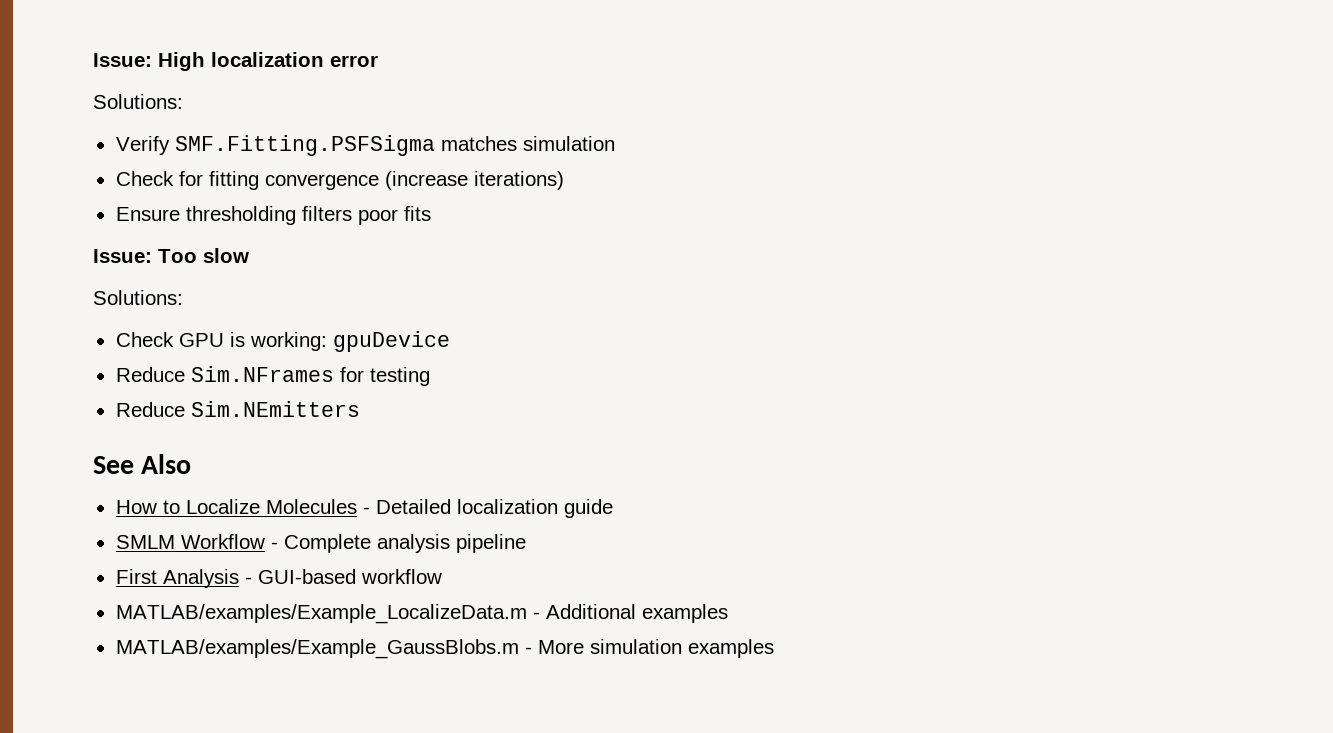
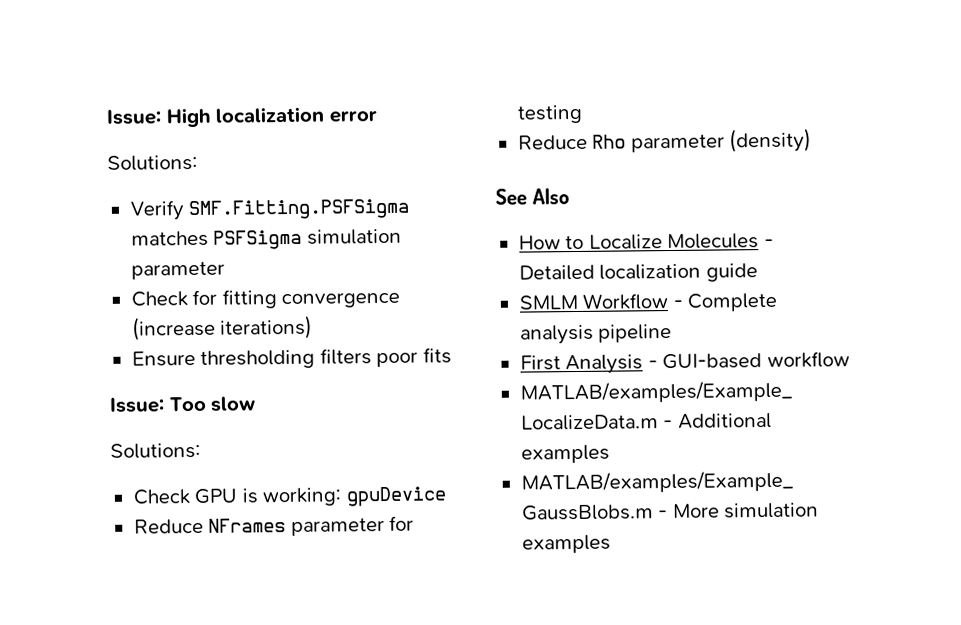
- Verify SMF.Fitting.PSFSigma matches simulation
+ Verify SMF.Fitting.PSFSigma matches PSFSigma simulation parameter
- Reduce Sim.NFrames for testing
+ Reduce NFrames parameter for testing
- Reduce Sim.NEmitters
+ Reduce Rho parameter (density)

